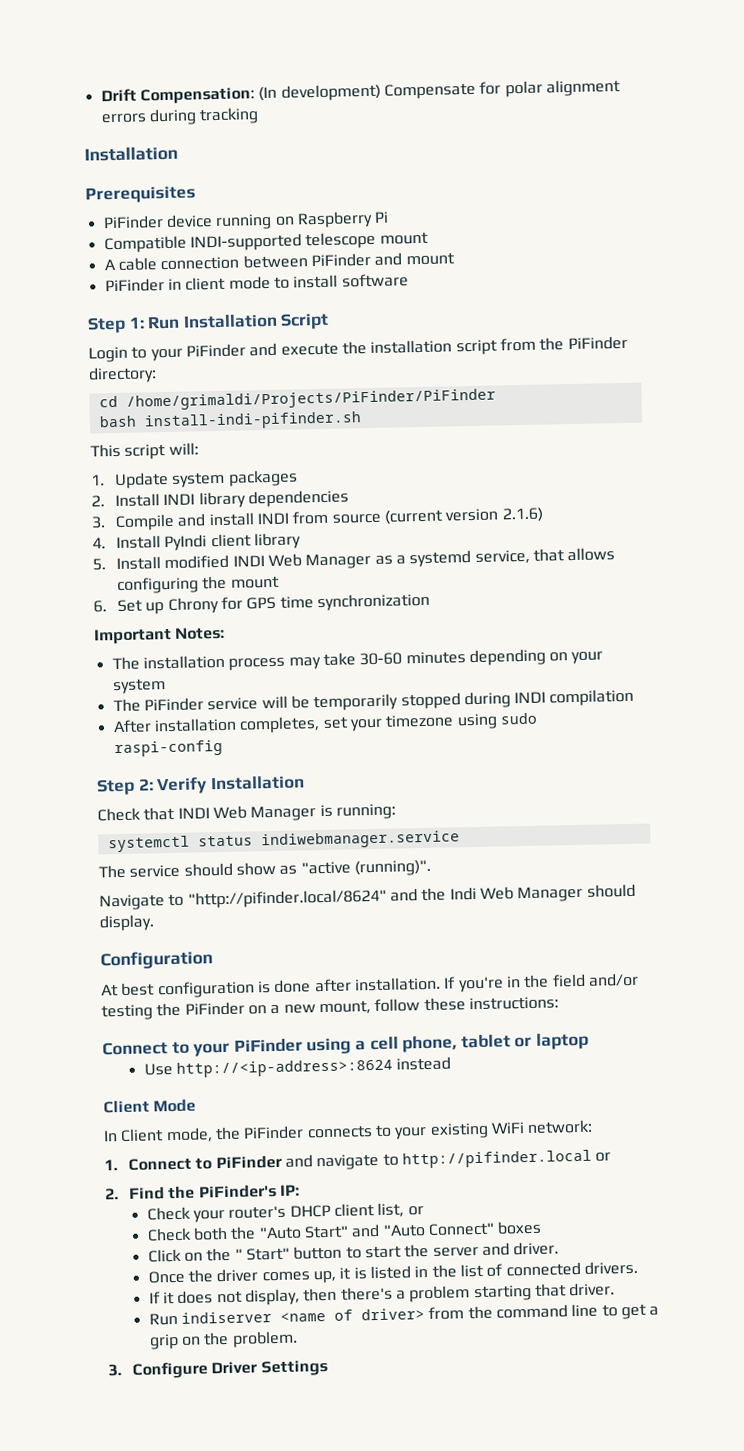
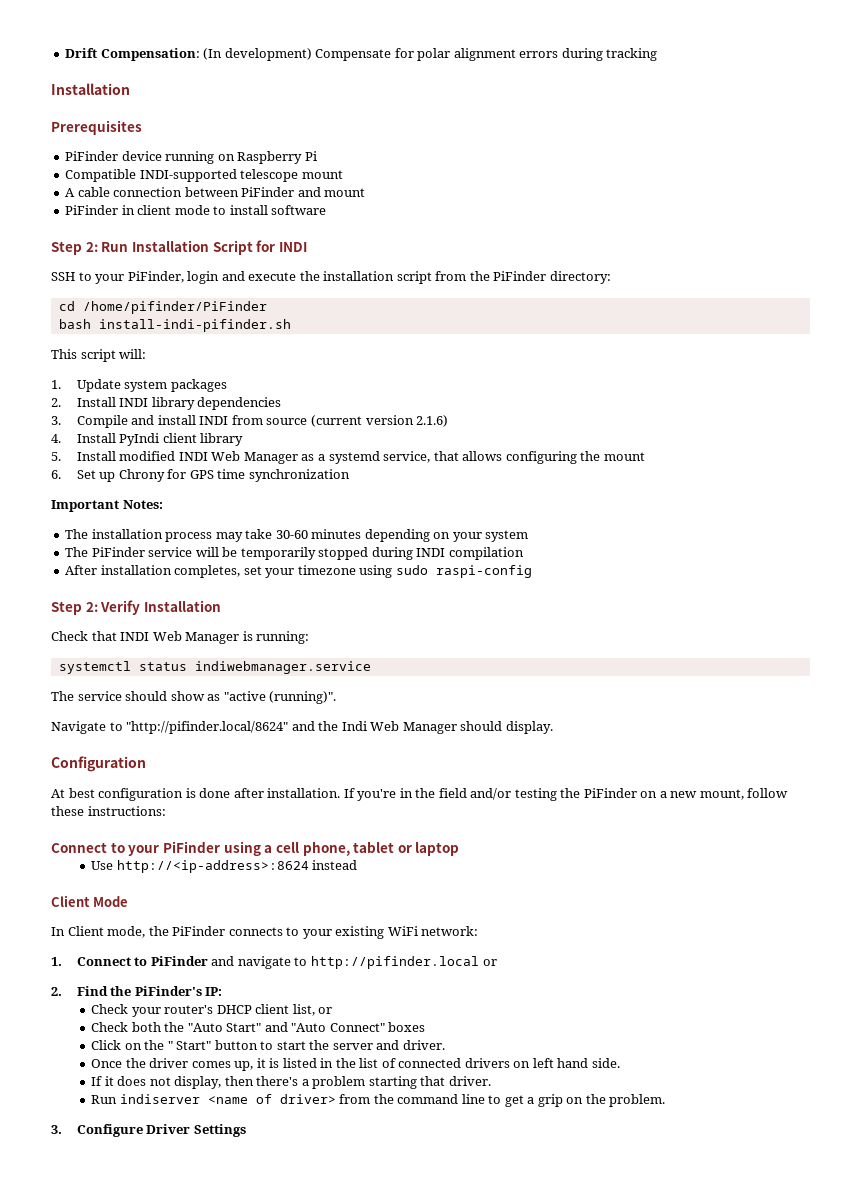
- Step 1: Run Installation Script
- Login to your PiFinder and execute the installation script from the PiFinder directory:
+ Step 2: Run Installation Script for INDI
+ SSH to your PiFinder, login and execute the installation script from the PiFinder directory:
- cd /home/grimaldi/Projects/PiFinder/PiFinder
+ cd /home/pifinder/PiFinder
- Once the driver comes up, it is listed in the list of connected drivers.
+ Once the driver comes up, it is listed in the list of connected drivers on left hand side.

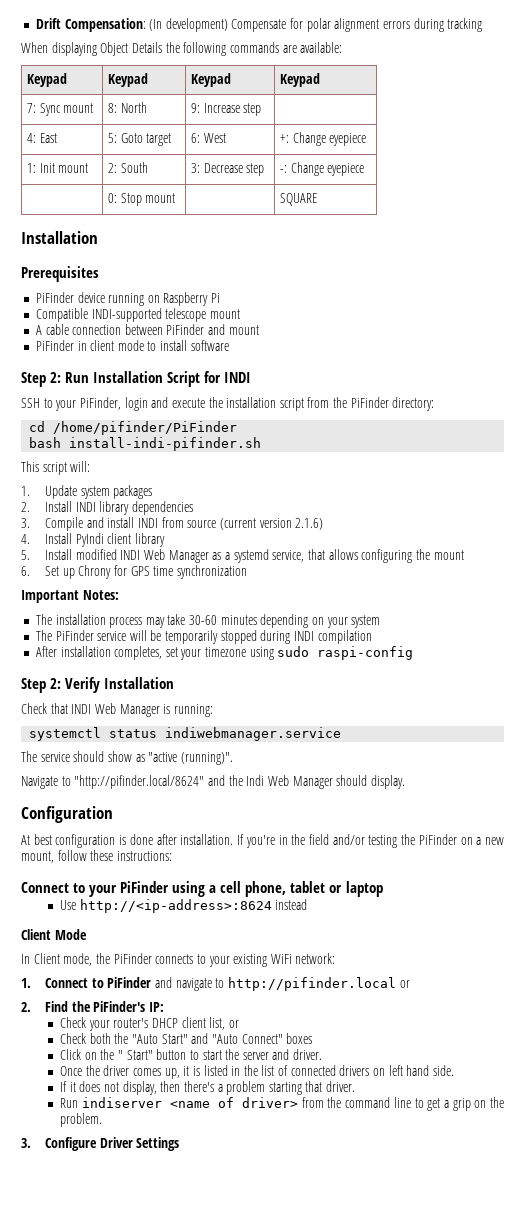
+ When displaying Object Details the following commands are available:
+ Keypad | Keypad | Keypad | Keypad
+ 7: Sync mount | 8: North | 9: Increase step |
+ 4: East | 5: Goto target | 6: West | +: Change eyepiece
+ 1: Init mount | 2: South | 3: Decrease step | -: Change eyepiece
+ | 0: Stop mount | | SQUARE

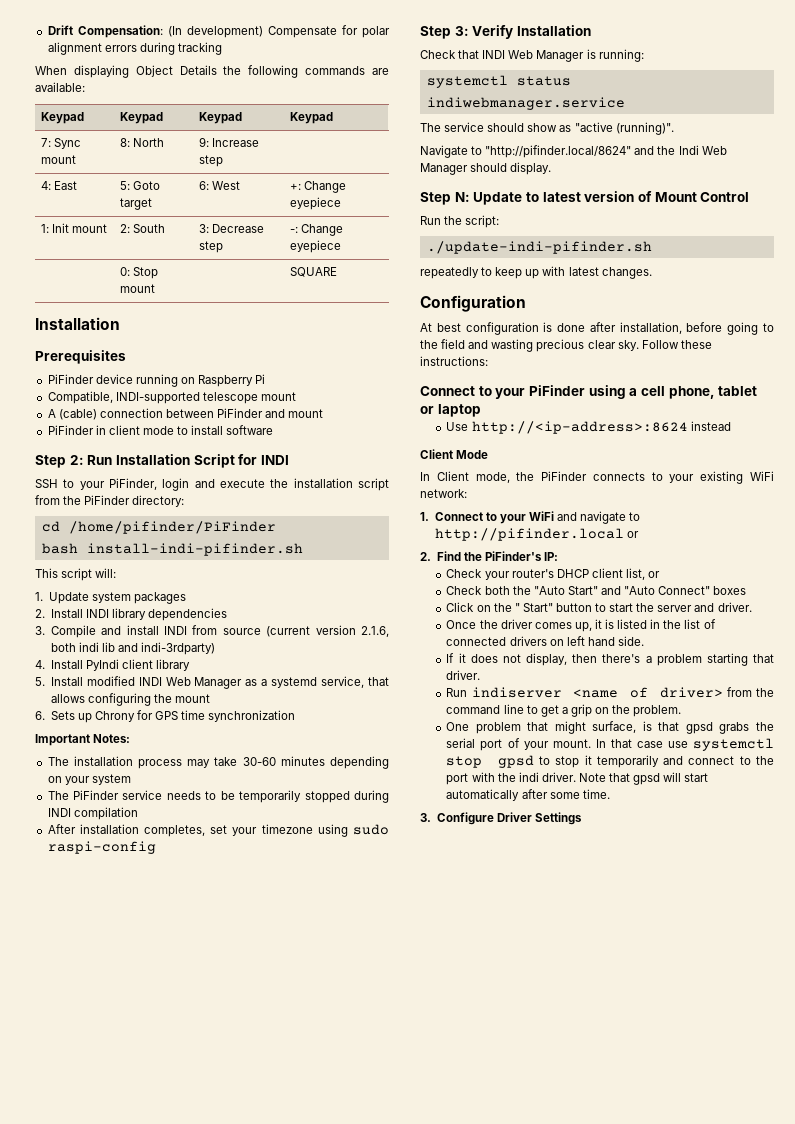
- Compatible INDI-supported telescope mount
+ Compatible, INDI-supported telescope mount
- A cable connection between PiFinder and mount
+ A (cable) connection between PiFinder and mount
- 3. Compile and install INDI from source (current version 2.1.6)
+ 3. Compile and install INDI from source (current version 2.1.6, both indi lib and indi-3rdparty)
- 6. Set up Chrony for GPS time synchronization
+ 6. Sets up Chrony for GPS time synchronization
- The PiFinder service will be temporarily stopped during INDI compilation
+ The PiFinder service needs to be temporarily stopped during INDI compilation
- Step 2: Verify Installation
+ Step 3: Verify Installation
+ Step N: Update to latest version of Mount Control
+ Run the script:
+ ./update-indi-pifinder.sh
+ repeatedly to keep up with latest changes.
- At best configuration is done after installation. If you're in the field and/or testing the PiFinder on a new mount, follow these instructions:
+ At best configuration is done after installation, before going to the field and wasting precious clear sky. Follow these instructions:
- 1. Connect to PiFinder and navigate to http://pifinder.local or
+ 1. Connect to your WiFi and navigate to http://pifinder.local or
+ One problem that might surface, is that gpsd grabs the serial port of your mount. In that case use systemctl stop gpsd to stop it temporarily and connect to the port with the indi driver. Note that gpsd will start automatically after some time.

